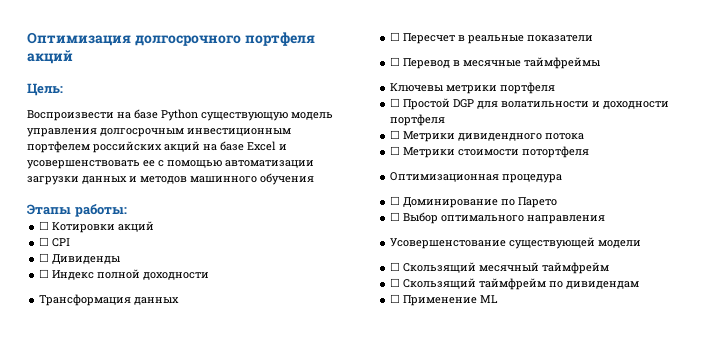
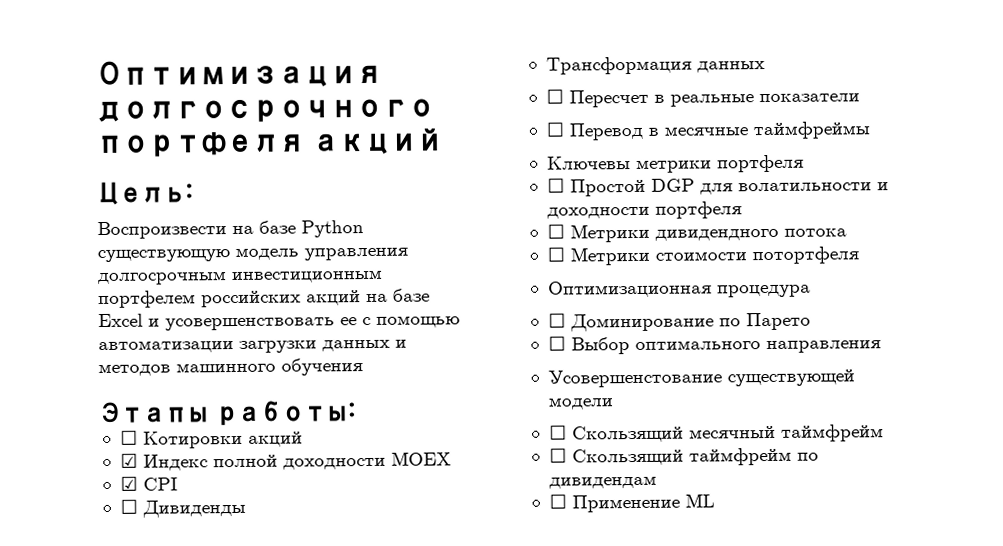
- ☐ CPI
+ ☑ Индекс полной доходности MOEX
+ ☑ CPI
- ☐ Индекс полной доходности

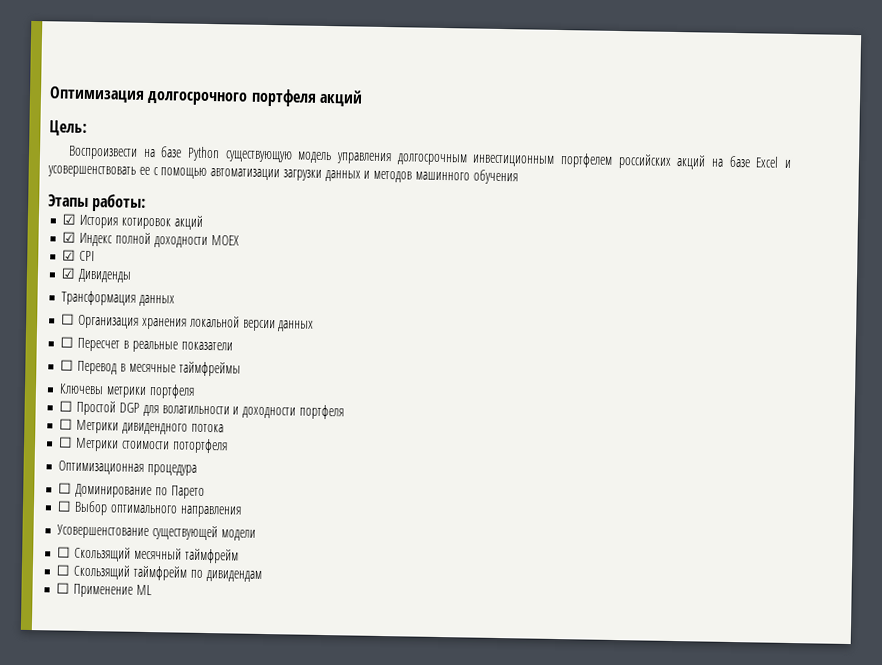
- ☐ Котировки акций
+ ☑ История котировок акций
- ☐ Дивиденды
+ ☑ Дивиденды
+ ☐ Организация хранения локальной версии данных

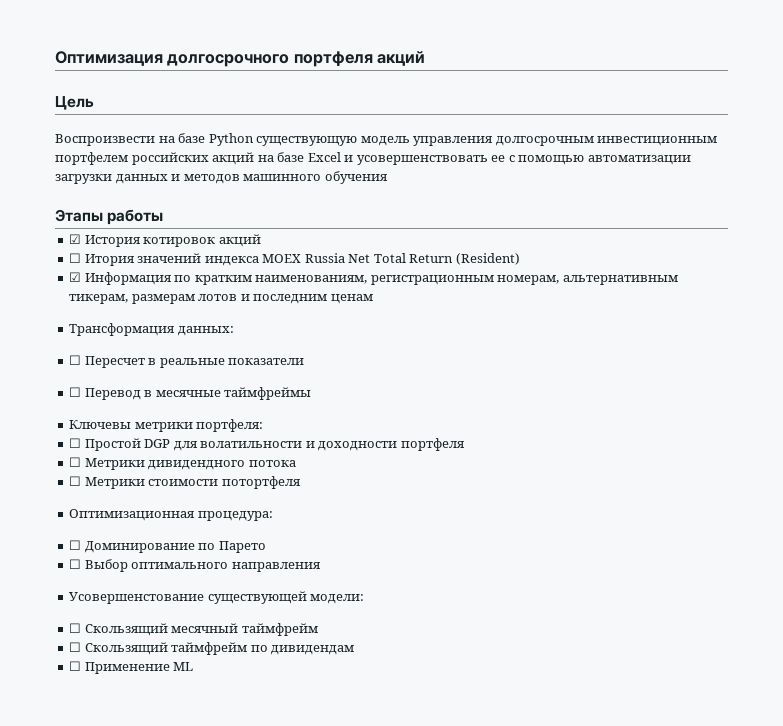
- Цель:
+ Цель
- Этапы работы:
+ Этапы работы
- ☑ Индекс полной доходности MOEX
- ☑ CPI
- ☑ Дивиденды
- Трансформация данных
- ☐ Организация хранения локальной версии данных
+ ☐ Итория значений индекса MOEX Russia Net Total Return (Resident)
+ ☑ Информация по кратким наименованиям, регистрационным номерам, альтернативным тикерам, размерам лотов и последним ценам
+ Трансформация данных:
- Ключевы метрики портфеля
+ Ключевы метрики портфеля:
- Оптимизационная процедура
+ Оптимизационная процедура:
- Усовершенстование существующей модели
+ Усовершенстование существующей модели:

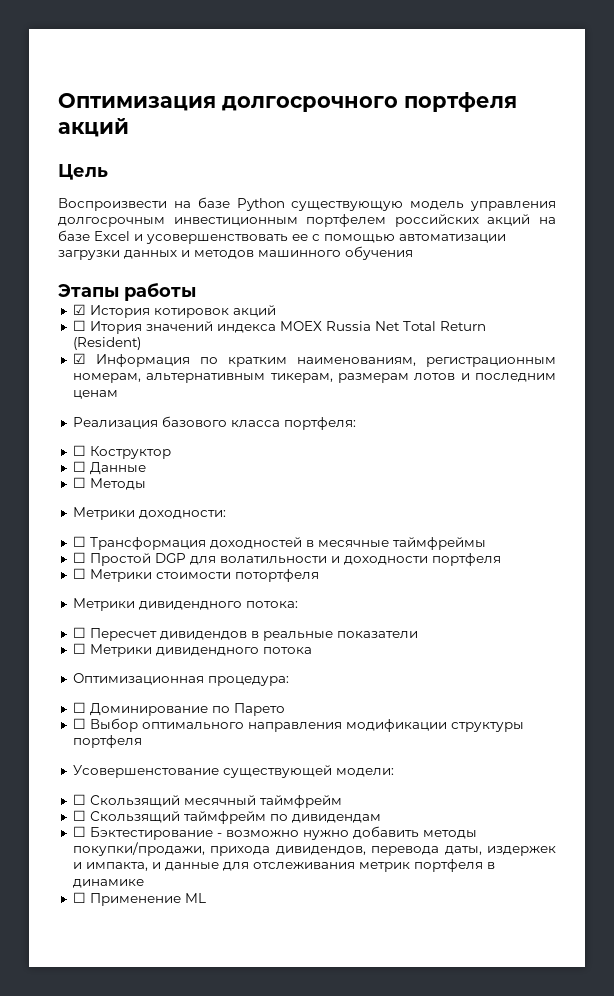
- Трансформация данных:
- ☐ Пересчет в реальные показатели
- ☐ Перевод в месячные таймфреймы
+ Реализация базового класса портфеля:
+ ☐ Коструктор
+ ☐ Данные
+ ☐ Методы
+ Метрики доходности:
+ ☐ Трансформация доходностей в месячные таймфреймы
- Ключевы метрики портфеля:
+ ☐ Метрики стоимости потортфеля
+ Метрики дивидендного потока:
+ ☐ Пересчет дивидендов в реальные показатели
  ☐ Метрики дивидендного потока
- ☐ Метрики стоимости потортфеля
- ☐ Выбор оптимального направления
+ ☐ Выбор оптимального направления модификации структуры портфеля
+ ☐ Бэктестирование - возможно нужно добавить методы покупки/продажи, прихода дивидендов, перевода даты, издержек и импакта, и данные для отслеживания метрик портфеля в динамике

